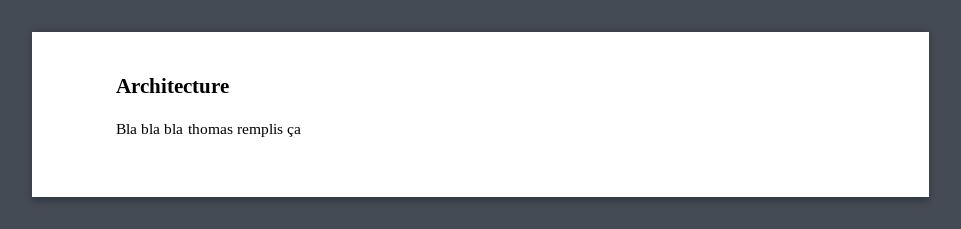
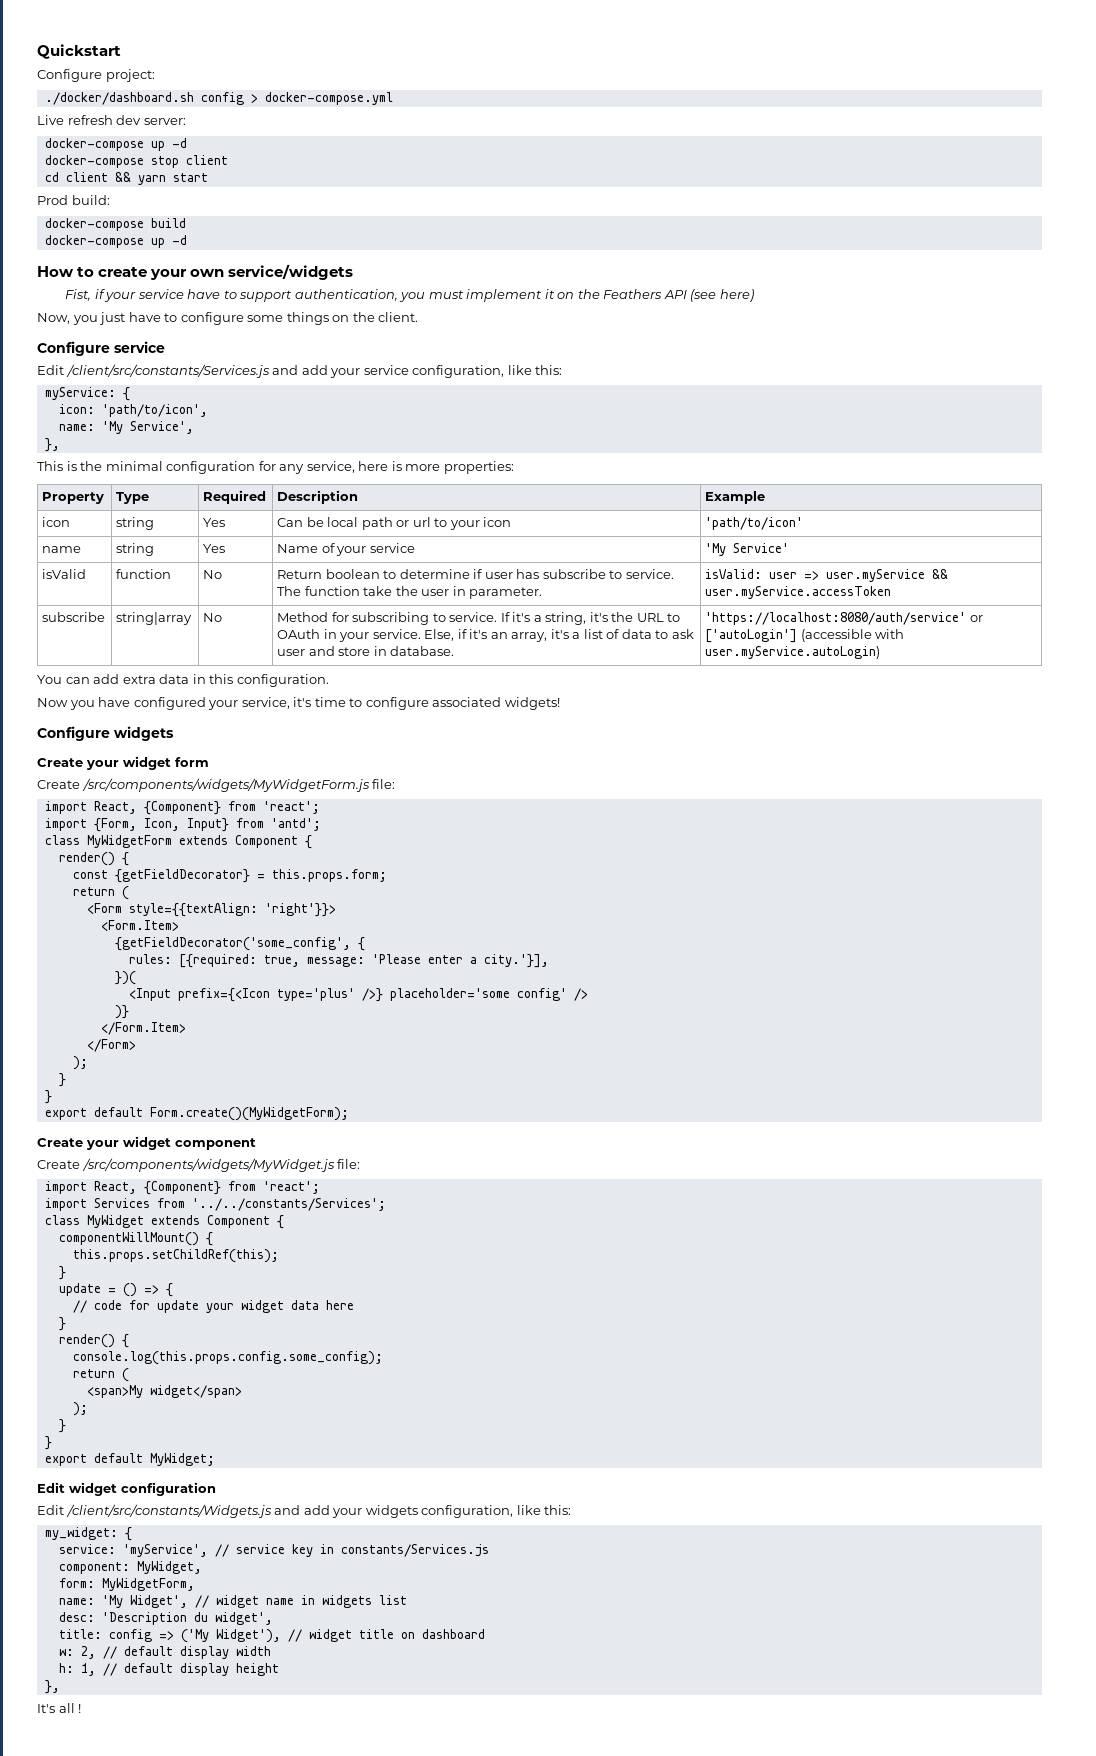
- Architecture
- Bla bla bla thomas remplis ça
+ Quickstart
+ Configure project:
+ ./docker/dashboard.sh config > docker-compose.yml
+ Live refresh dev server:
+ docker-compose up -d
+ docker-compose stop client
+ cd client && yarn start
+ Prod build:
+ docker-compose build
+ docker-compose up -d
+ How to create your own service/widgets
+ Fist, if your service have to support authentication, you must implement it on the Feathers API (see here)
+ Now, you just have to configure some things on the client.
+ Configure service
+ Edit /client/src/constants/Services.js and add your service configuration, like this:
+ myService: {
+ icon: 'path/to/icon',
+ name: 'My Service',
+ },
+ This is the minimal configuration for any service, here is more properties:
+ Property | Type | Required | Description | Example
+ icon | string | Yes | Can be local path or url to your icon | 'path/to/icon'
+ name | string | Yes | Name of your service | 'My Service'
+ isValid | function | No | Return boolean to determine if user has subscribe to service. The function take the user in parameter. | isValid: user => user.myService && user.myService.accessToken
+ subscribe | string|array | No | Method for subscribing to service. If it's a string, it's the URL to OAuth in your service. Else, if it's an array, it's a list of data to ask user and store in database. | 'https://localhost:8080/auth/service' or ['autoLogin'] (accessible with user.myService.autoLogin)
+ You can add extra data in this configuration.
+ Now you have configured your service, it's time to configure associated widgets!
+ Configure widgets
+ Create your widget form
+ Create /src/components/widgets/MyWidgetForm.js file:
+ import React, {Component} from 'react';
+ import {Form, Icon, Input} from 'antd';
+ class MyWidgetForm extends Component {
+ render() {
+ const {getFieldDecorator} = this.props.form;
+ return (
+ <Form style={{textAlign: 'right'}}>
+ <Form.Item>
+ {getFieldDecorator('some_config', {
+ rules: [{required: true, message: 'Please enter a city.'}],
+ })(
+ <Input prefix={<Icon type='plus' />} placeholder='some config' />
+ )}
+ </Form.Item>
+ </Form>
+ );
+ }
+ }
+ export default Form.create()(MyWidgetForm);
+ Create your widget component
+ Create /src/components/widgets/MyWidget.js file:
+ import React, {Component} from 'react';
+ import Services from '../../constants/Services';
+ class MyWidget extends Component {
+ componentWillMount() {
+ this.props.setChildRef(this);
+ }
+ update = () => {
+ // code for update your widget data here
+ }
+ render() {
+ console.log(this.props.config.some_config);
+ return (
+ <span>My widget</span>
+ );
+ }
+ }
+ export default MyWidget;
+ Edit widget configuration
+ Edit /client/src/constants/Widgets.js and add your widgets configuration, like this:
+ my_widget: {
+ service: 'myService', // service key in constants/Services.js
+ component: MyWidget,
+ form: MyWidgetForm,
+ name: 'My Widget', // widget name in widgets list
+ desc: 'Description du widget',
+ title: config => ('My Widget'), // widget title on dashboard
+ w: 2, // default display width
+ h: 1, // default display height
+ },
+ It's all !

